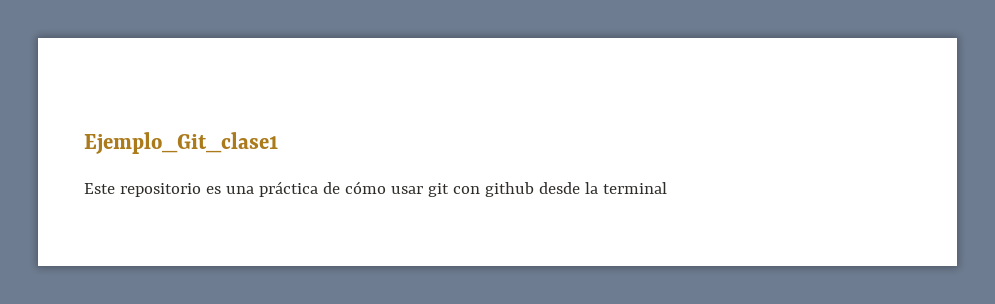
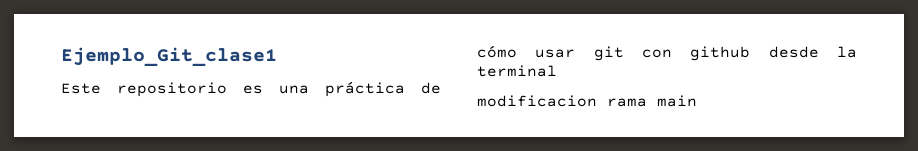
+ modificacion rama main

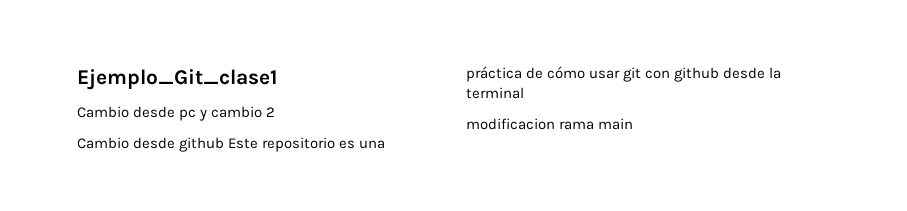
- Este repositorio es una práctica de cómo usar git con github desde la terminal
+ Cambio desde pc y cambio 2
+ Cambio desde github Este repositorio es una práctica de cómo usar git con github desde la terminal

